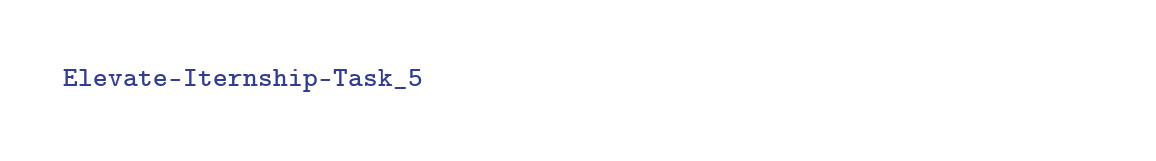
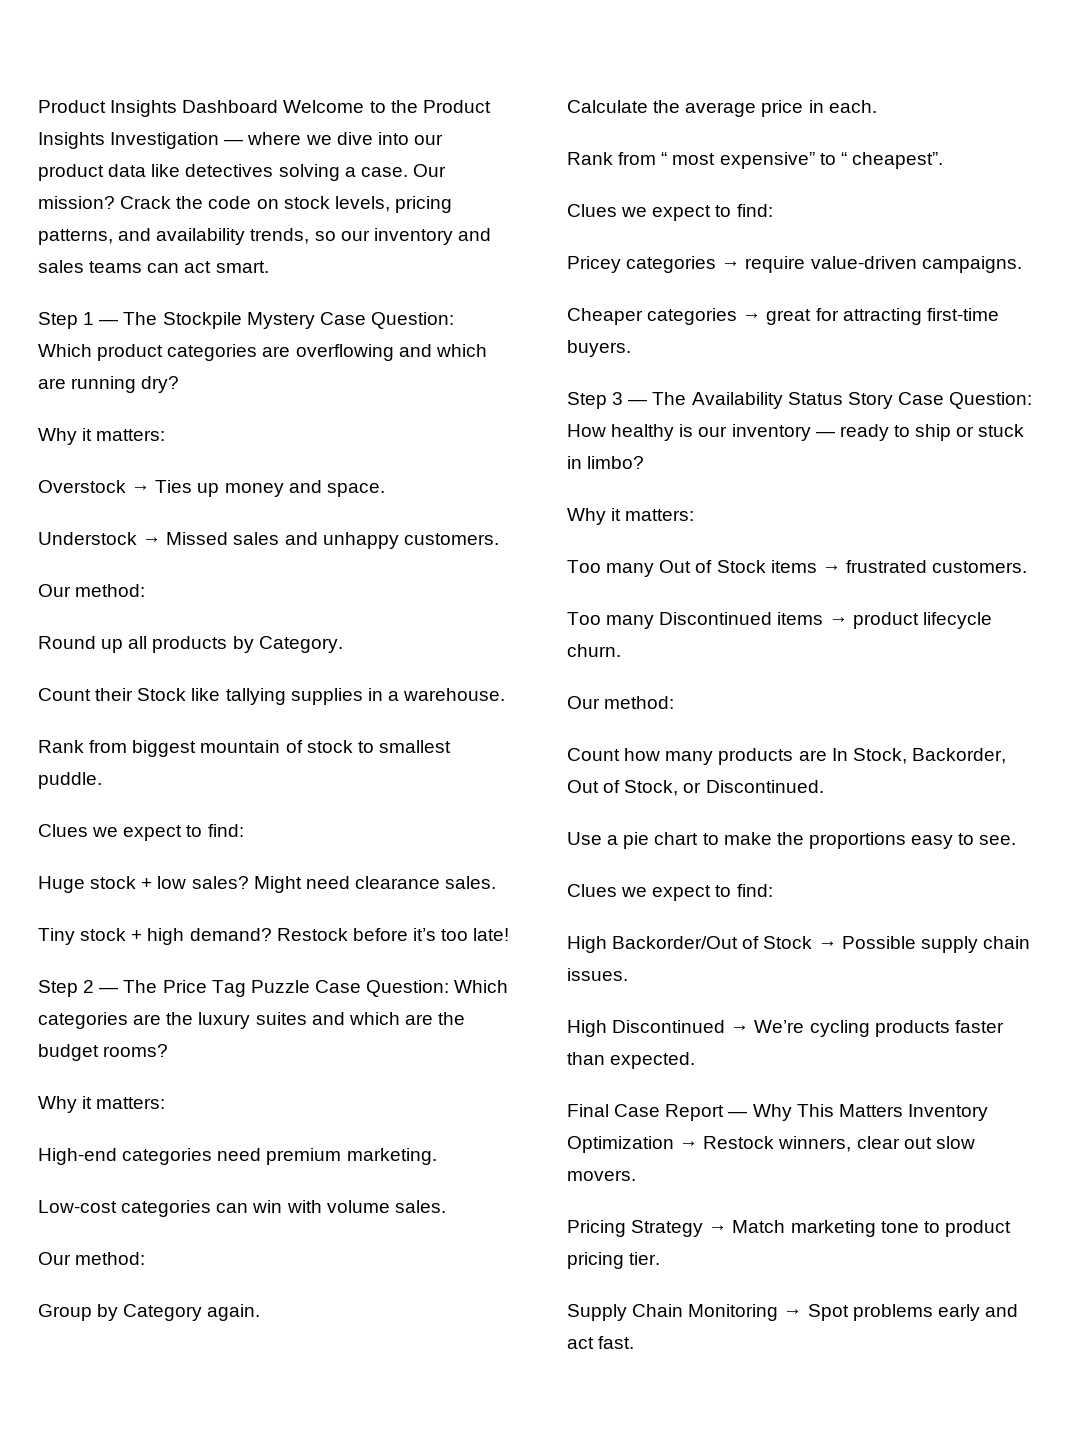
- Elevate-Iternship-Task_5
+ Product Insights Dashboard Welcome to the Product Insights Investigation — where we dive into our product data like detectives solving a case. Our mission? Crack the code on stock levels, pricing patterns, and availability trends, so our inventory and sales teams can act smart.
+ Step 1 — The Stockpile Mystery Case Question: Which product categories are overflowing and which are running dry?
+ Why it matters:
+ Overstock → Ties up money and space.
+ Understock → Missed sales and unhappy customers.
+ Our method:
+ Round up all products by Category.
+ Count their Stock like tallying supplies in a warehouse.
+ Rank from biggest mountain of stock to smallest puddle.
+ Clues we expect to find:
+ Huge stock + low sales? Might need clearance sales.
+ Tiny stock + high demand? Restock before it’s too late!
+ Step 2 — The Price Tag Puzzle Case Question: Which categories are the luxury suites and which are the budget rooms?
+ Why it matters:
+ High-end categories need premium marketing.
+ Low-cost categories can win with volume sales.
+ Our method:
+ Group by Category again.
+ Calculate the average price in each.
+ Rank from “ most expensive” to “ cheapest”.
+ Clues we expect to find:
+ Pricey categories → require value-driven campaigns.
+ Cheaper categories → great for attracting first-time buyers.
+ Step 3 — The Availability Status Story Case Question: How healthy is our inventory — ready to ship or stuck in limbo?
+ Why it matters:
+ Too many Out of Stock items → frustrated customers.
+ Too many Discontinued items → product lifecycle churn.
+ Our method:
+ Count how many products are In Stock, Backorder, Out of Stock, or Discontinued.
+ Use a pie chart to make the proportions easy to see.
+ Clues we expect to find:
+ High Backorder/Out of Stock → Possible supply chain issues.
+ High Discontinued → We’re cycling products faster than expected.
+ Final Case Report — Why This Matters Inventory Optimization → Restock winners, clear out slow movers.
+ Pricing Strategy → Match marketing tone to product pricing tier.
+ Supply Chain Monitoring → Spot problems early and act fast.

